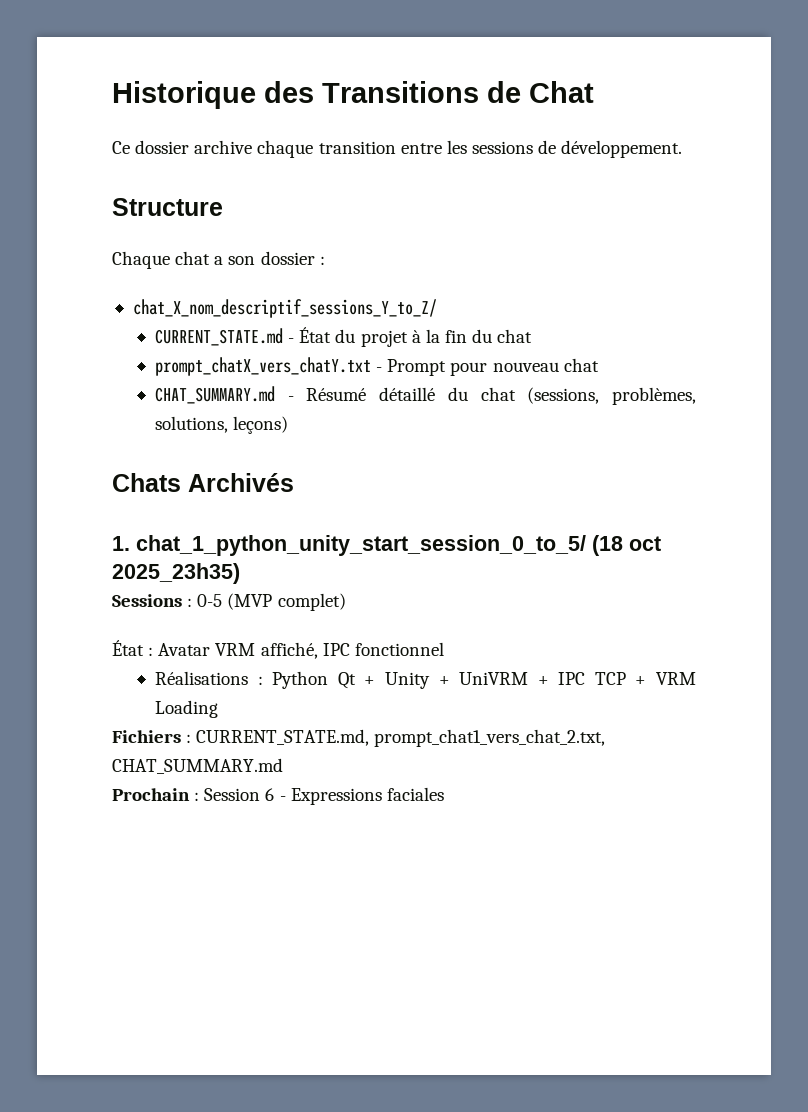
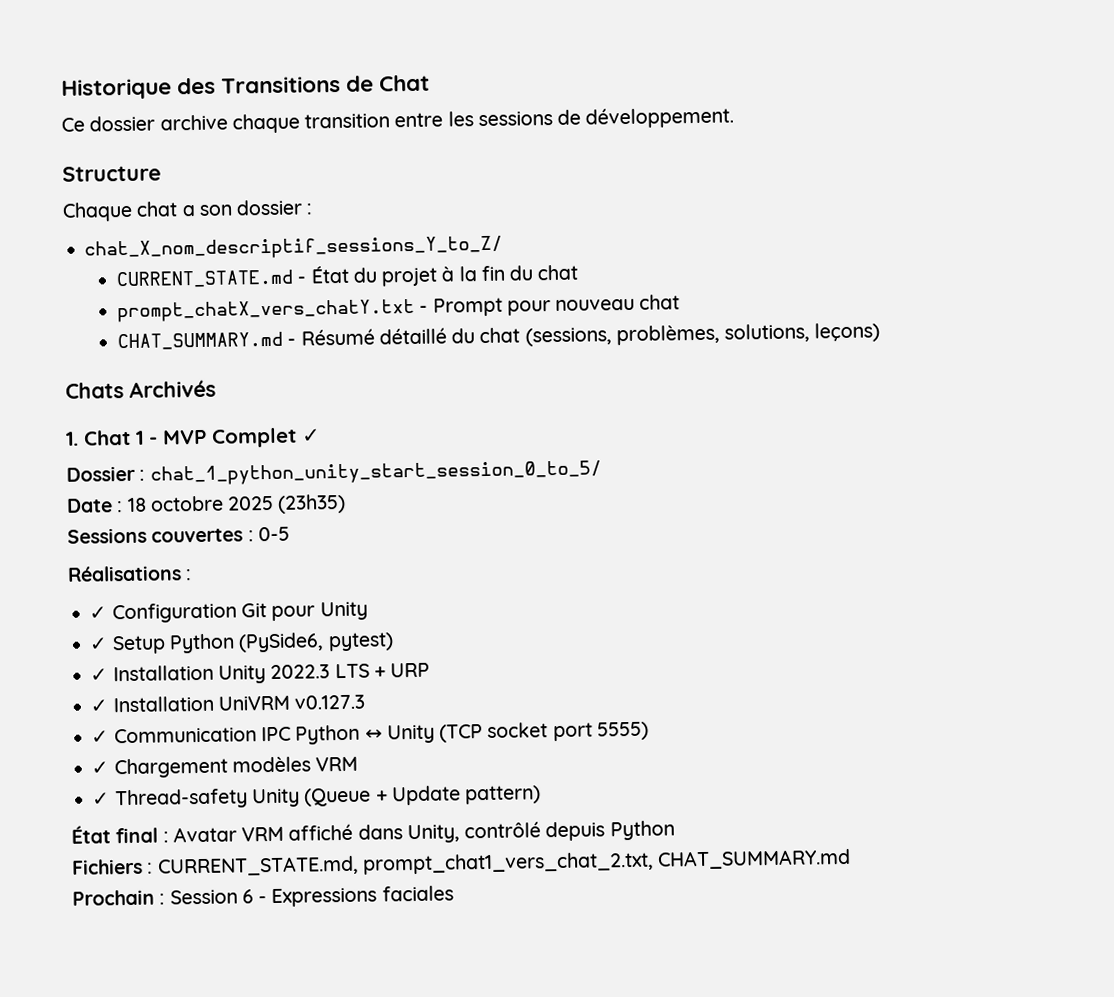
- 1. chat_1_python_unity_start_session_0_to_5/ (18 oct 2025_23h35)
+ 1. Chat 1 - MVP Complet ✓
+ Dossier : chat_1_python_unity_start_session_0_to_5/
+ Date : 18 octobre 2025 (23h35)
- Sessions : 0-5 (MVP complet)
- État : Avatar VRM affiché, IPC fonctionnel
- Réalisations : Python Qt + Unity + UniVRM + IPC TCP + VRM Loading
+ Sessions couvertes : 0-5
+ Réalisations :
+ ✓ Configuration Git pour Unity
+ ✓ Setup Python (PySide6, pytest)
+ ✓ Installation Unity 2022.3 LTS + URP
+ ✓ Installation UniVRM v0.127.3
+ ✓ Communication IPC Python ↔ Unity (TCP socket port 5555)
+ ✓ Chargement modèles VRM
+ ✓ Thread-safety Unity (Queue + Update pattern)
+ État final : Avatar VRM affiché dans Unity, contrôlé depuis Python

